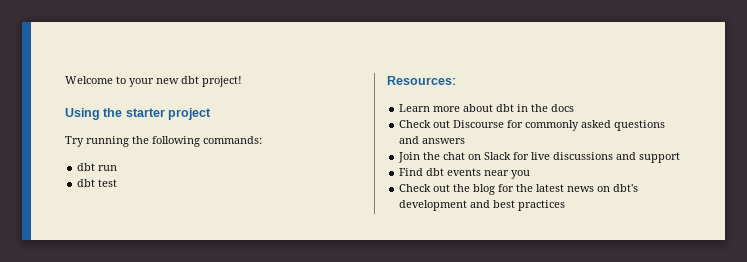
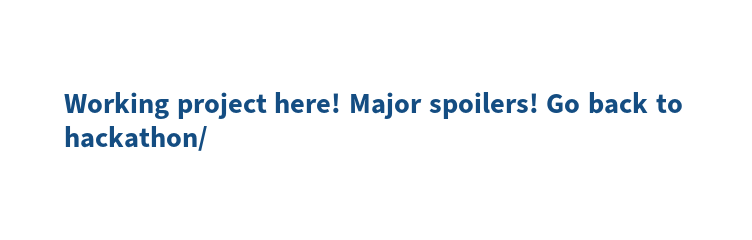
- Welcome to your new dbt project!
- Using the starter project
- Try running the following commands:
- dbt run
- dbt test
- Resources:
- Learn more about dbt in the docs
- Check out Discourse for commonly asked questions and answers
- Join the chat on Slack for live discussions and support
- Find dbt events near you
- Check out the blog for the latest news on dbt's development and best practices
+ Working project here! Major spoilers! Go back to hackathon/

